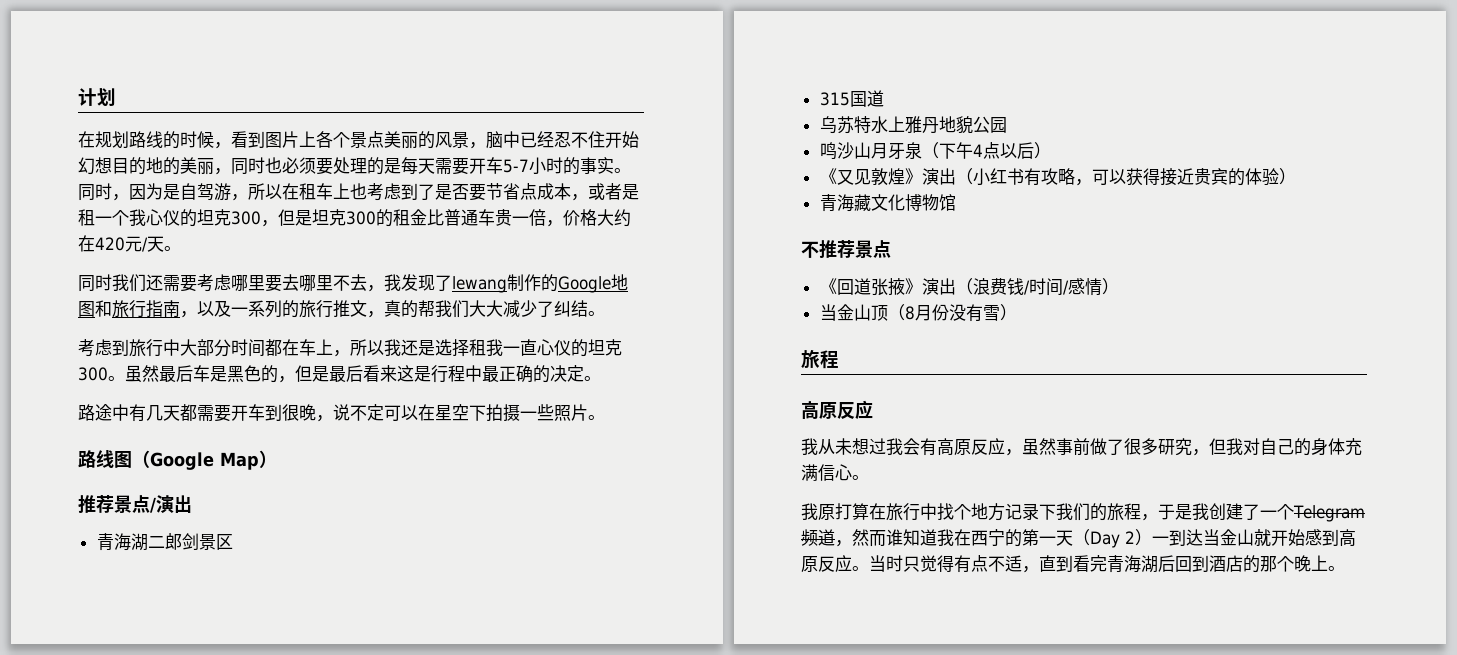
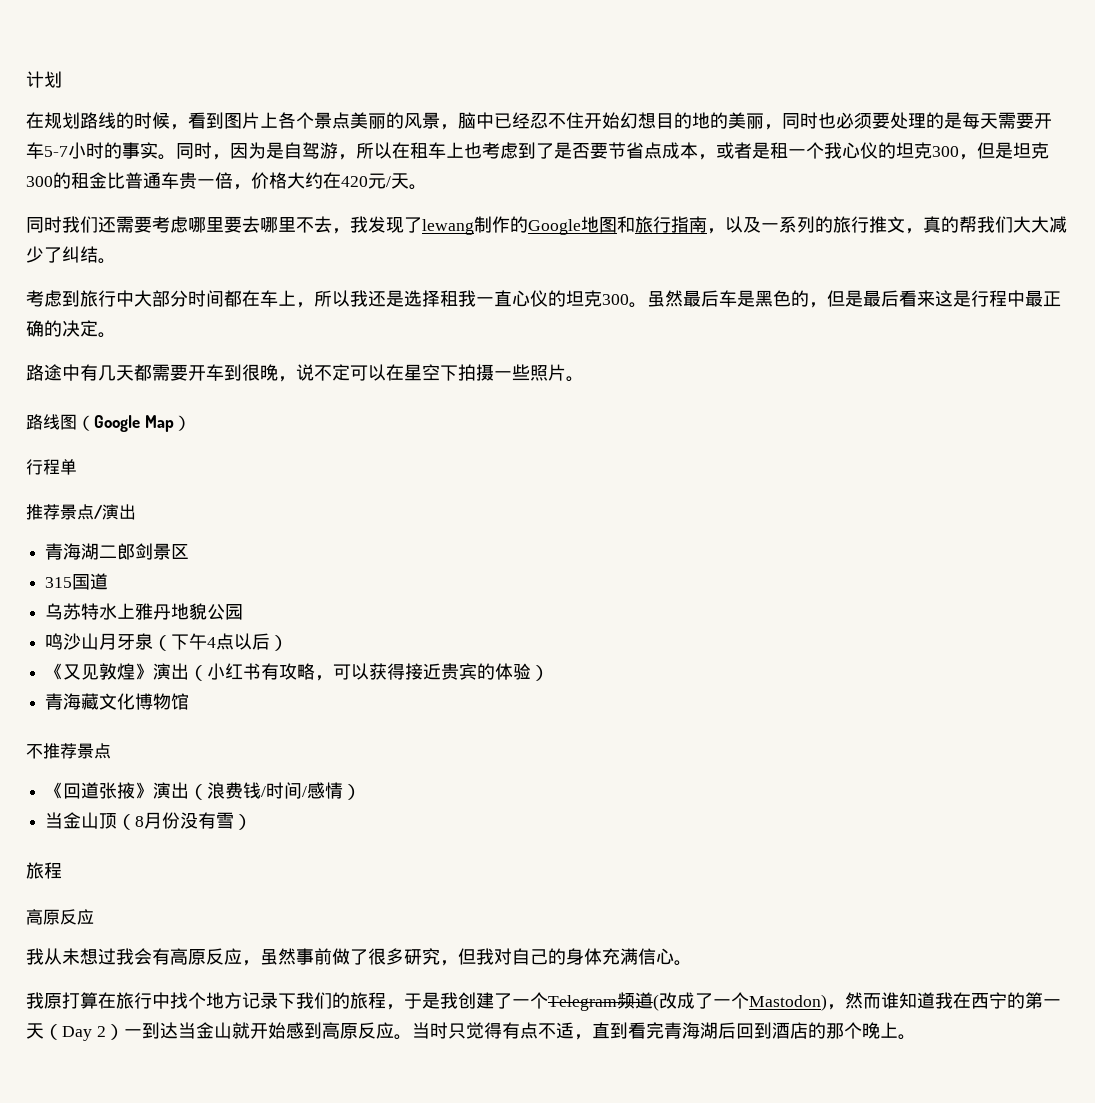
+ 行程单
- 我原打算在旅行中找个地方记录下我们的旅程，于是我创建了一个Telegram频道，然而谁知道我在西宁的第一天（Day 2）一到达当金山就开始感到高原反应。
+ 我原打算在旅行中找个地方记录下我们的旅程，于是我创建了一个Telegram频道(改成了一个Mastodon)，然而谁知道我在西宁的第一天（Day 2）一到达当金山就开始感到高原反应。

